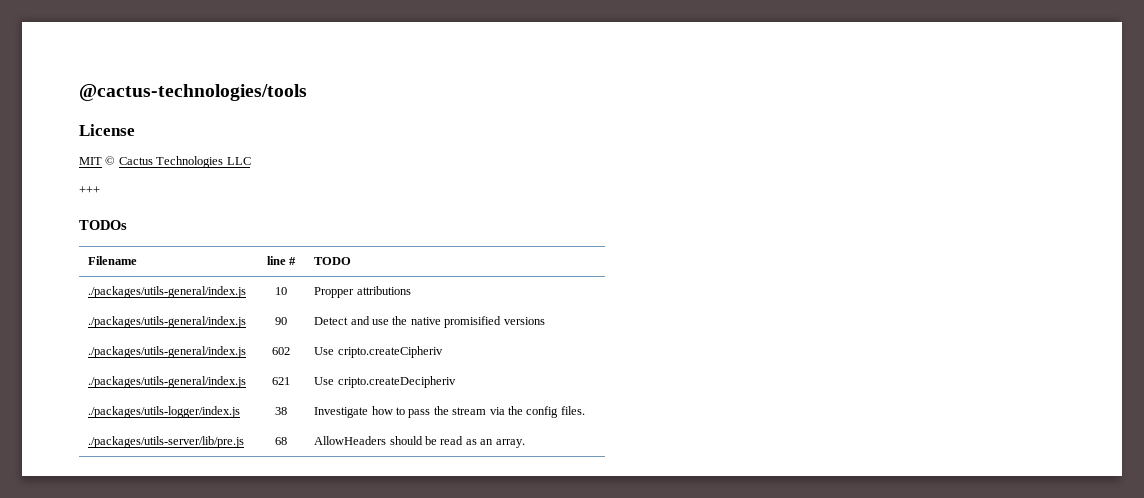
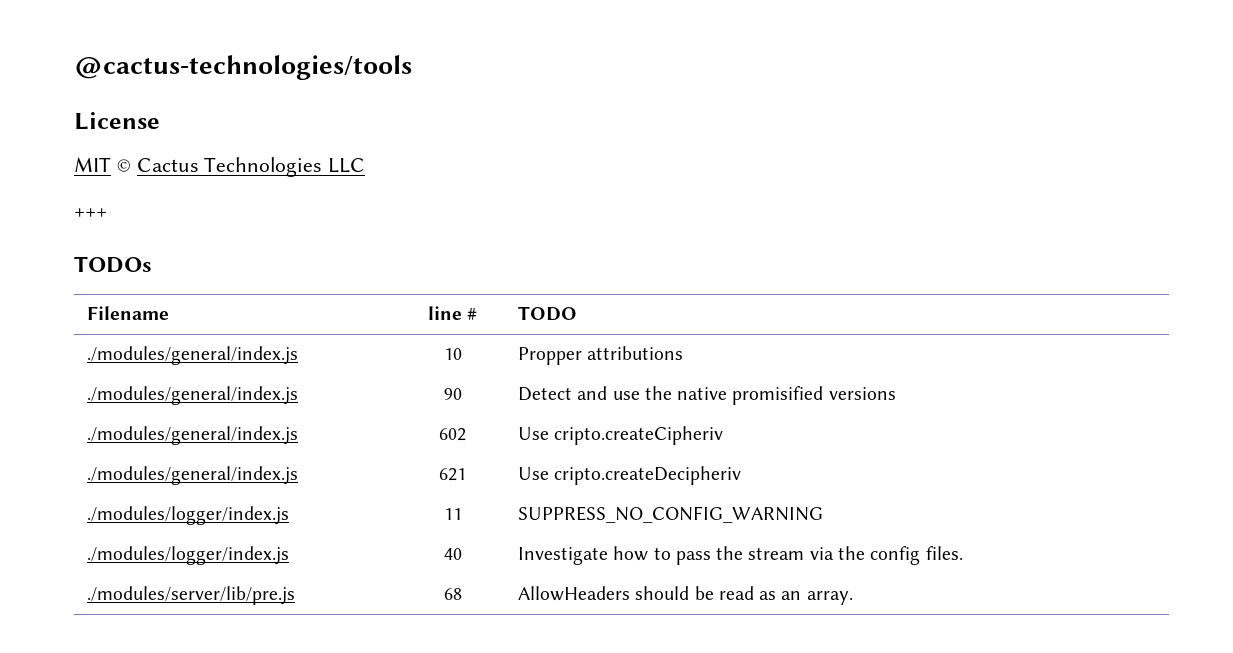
- ./packages/utils-general/index.js | 10 | Propper attributions
+ ./modules/general/index.js | 10 | Propper attributions
- ./packages/utils-general/index.js | 90 | Detect and use the native promisified versions
+ ./modules/general/index.js | 90 | Detect and use the native promisified versions
- ./packages/utils-general/index.js | 602 | Use cripto.createCipheriv
+ ./modules/general/index.js | 602 | Use cripto.createCipheriv
- ./packages/utils-general/index.js | 621 | Use cripto.createDecipheriv
+ ./modules/general/index.js | 621 | Use cripto.createDecipheriv
- ./packages/utils-logger/index.js | 38 | Investigate how to pass the stream via the config files.
+ ./modules/logger/index.js | 11 | SUPPRESS_NO_CONFIG_WARNING
+ ./modules/logger/index.js | 40 | Investigate how to pass the stream via the config files.
- ./packages/utils-server/lib/pre.js | 68 | AllowHeaders should be read as an array.
+ ./modules/server/lib/pre.js | 68 | AllowHeaders should be read as an array.

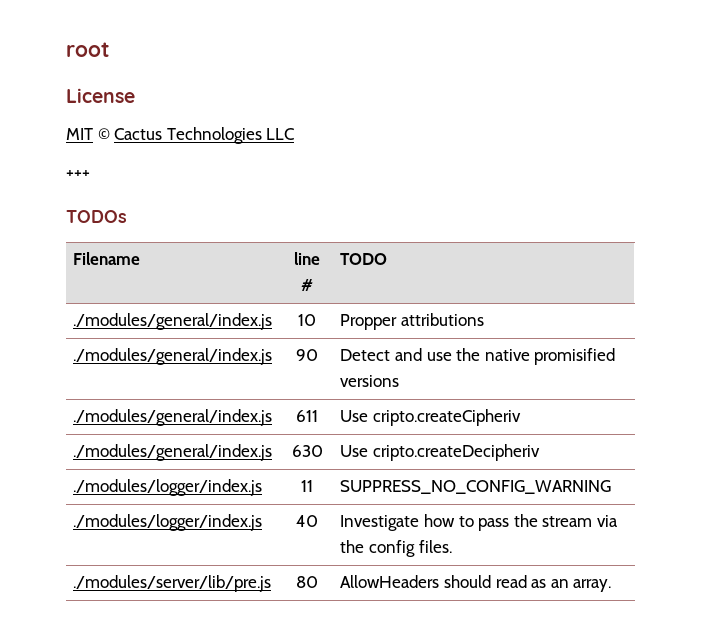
- @cactus-technologies/tools
+ root
- ./modules/general/index.js | 602 | Use cripto.createCipheriv
+ ./modules/general/index.js | 611 | Use cripto.createCipheriv
- ./modules/general/index.js | 621 | Use cripto.createDecipheriv
+ ./modules/general/index.js | 630 | Use cripto.createDecipheriv
- ./modules/server/lib/pre.js | 68 | AllowHeaders should be read as an array.
+ ./modules/server/lib/pre.js | 80 | AllowHeaders should read as an array.

